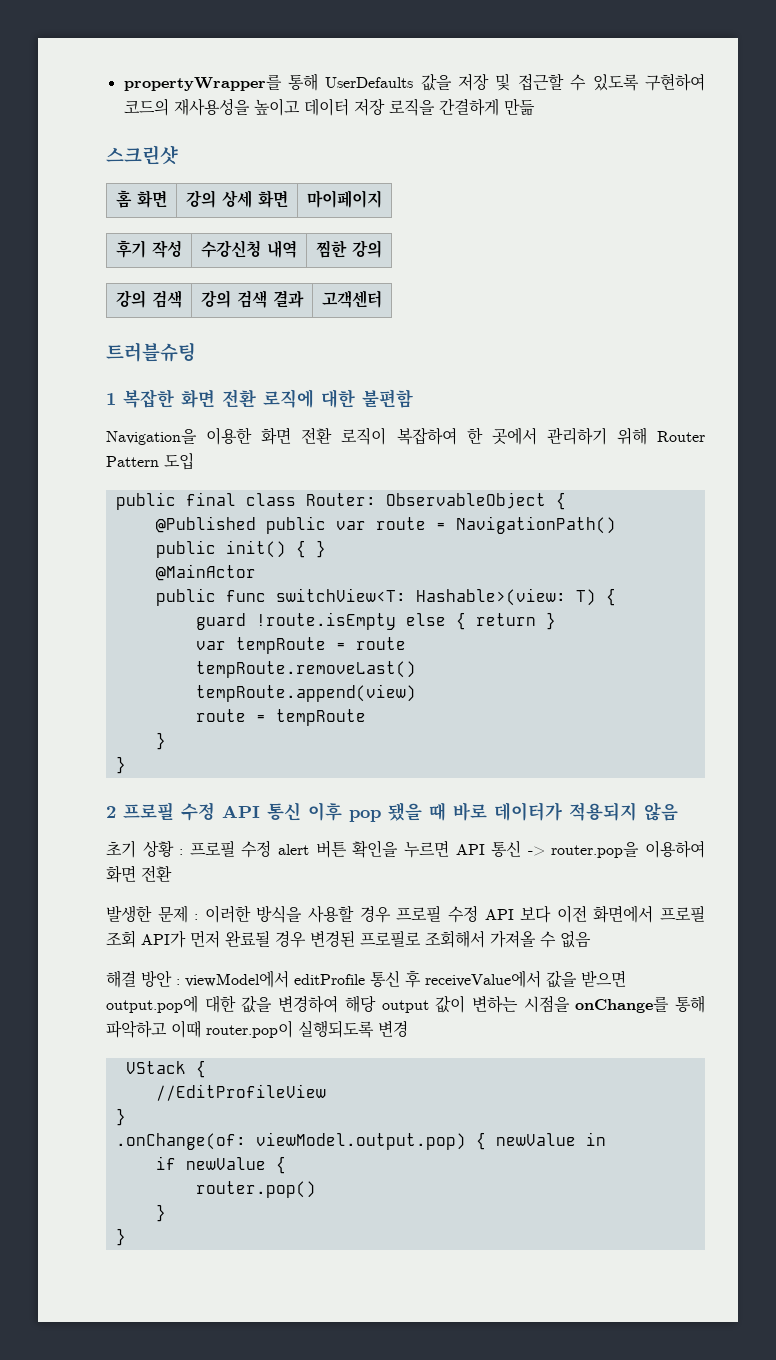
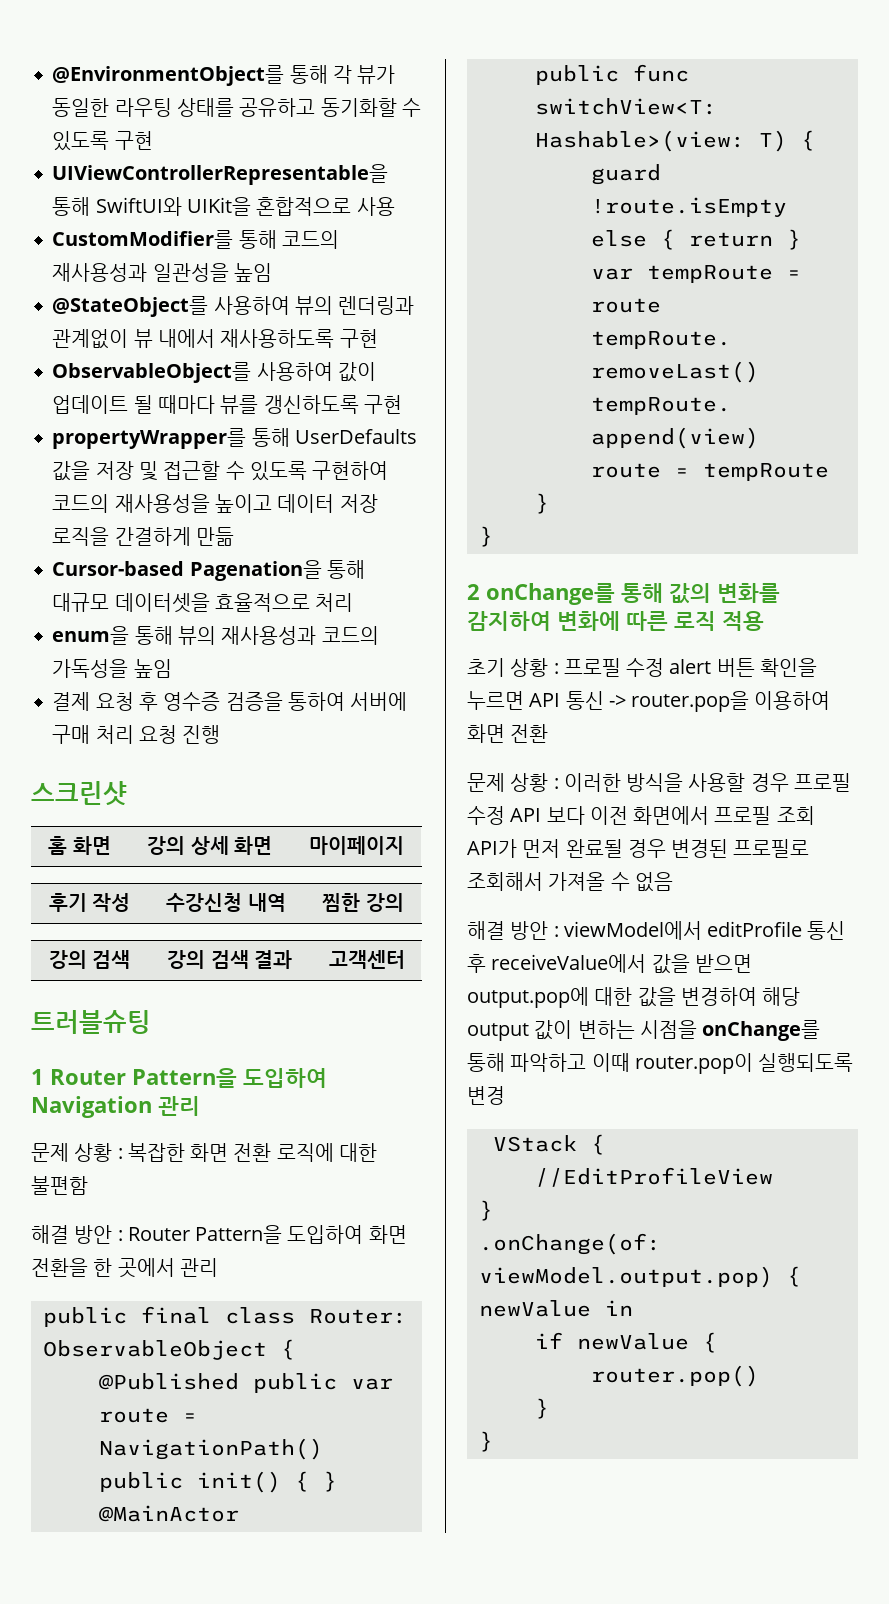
+ @EnvironmentObject를 통해 각 뷰가 동일한 라우팅 상태를 공유하고 동기화할 수 있도록 구현
+ UIViewControllerRepresentable을 통해 SwiftUI와 UIKit을 혼합적으로 사용
+ CustomModifier를 통해 코드의 재사용성과 일관성을 높임
+ @StateObject를 사용하여 뷰의 렌더링과 관계없이 뷰 내에서 재사용하도록 구현
+ ObservableObject를 사용하여 값이 업데이트 될 때마다 뷰를 갱신하도록 구현
+ Cursor-based Pagenation을 통해 대규모 데이터셋을 효율적으로 처리
+ enum을 통해 뷰의 재사용성과 코드의 가독성을 높임
+ 결제 요청 후 영수증 검증을 통하여 서버에 구매 처리 요청 진행
- 1 복잡한 화면 전환 로직에 대한 불편함
+ 1 Router Pattern을 도입하여 Navigation 관리
+ 문제 상황 : 복잡한 화면 전환 로직에 대한 불편함
- Navigation을 이용한 화면 전환 로직이 복잡하여 한 곳에서 관리하기 위해 Router Pattern 도입
+ 해결 방안 : Router Pattern을 도입하여 화면 전환을 한 곳에서 관리
- 2 프로필 수정 API 통신 이후 pop 됐을 때 바로 데이터가 적용되지 않음
+ 2 onChange를 통해 값의 변화를 감지하여 변화에 따른 로직 적용
- 발생한 문제 : 이러한 방식을 사용할 경우 프로필 수정 API 보다 이전 화면에서 프로필 조회 API가 먼저 완료될 경우 변경된 프로필로 조회해서 가져올 수 없음
+ 문제 상황 : 이러한 방식을 사용할 경우 프로필 수정 API 보다 이전 화면에서 프로필 조회 API가 먼저 완료될 경우 변경된 프로필로 조회해서 가져올 수 없음

